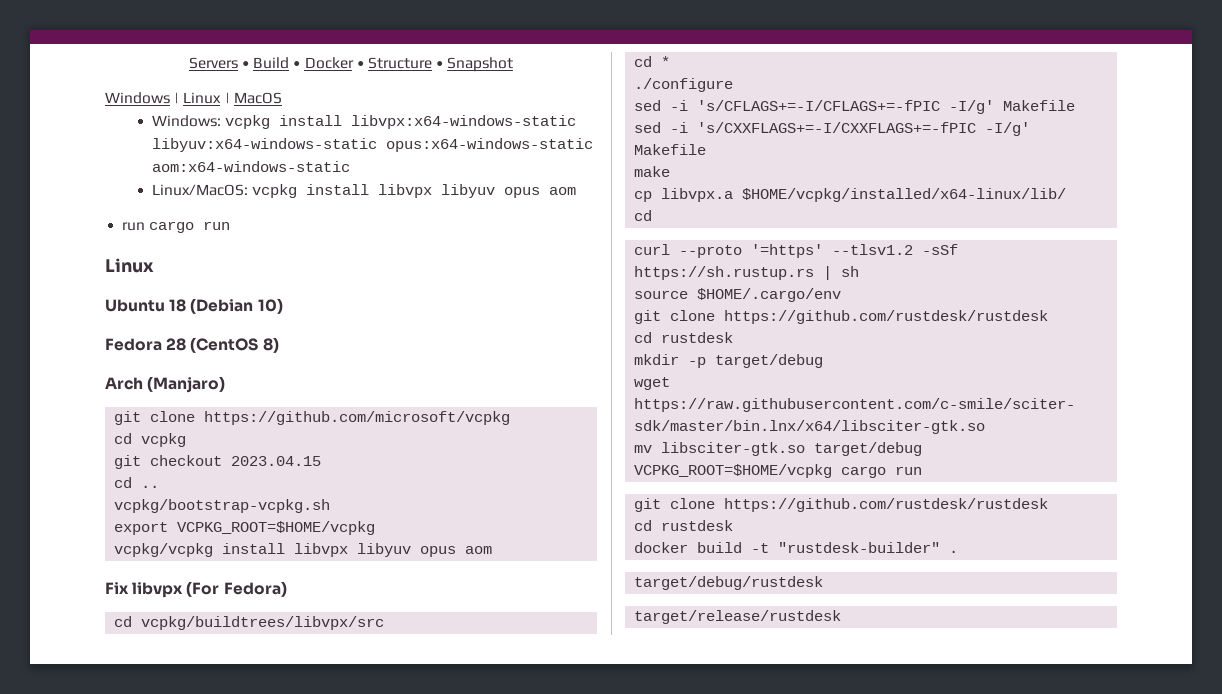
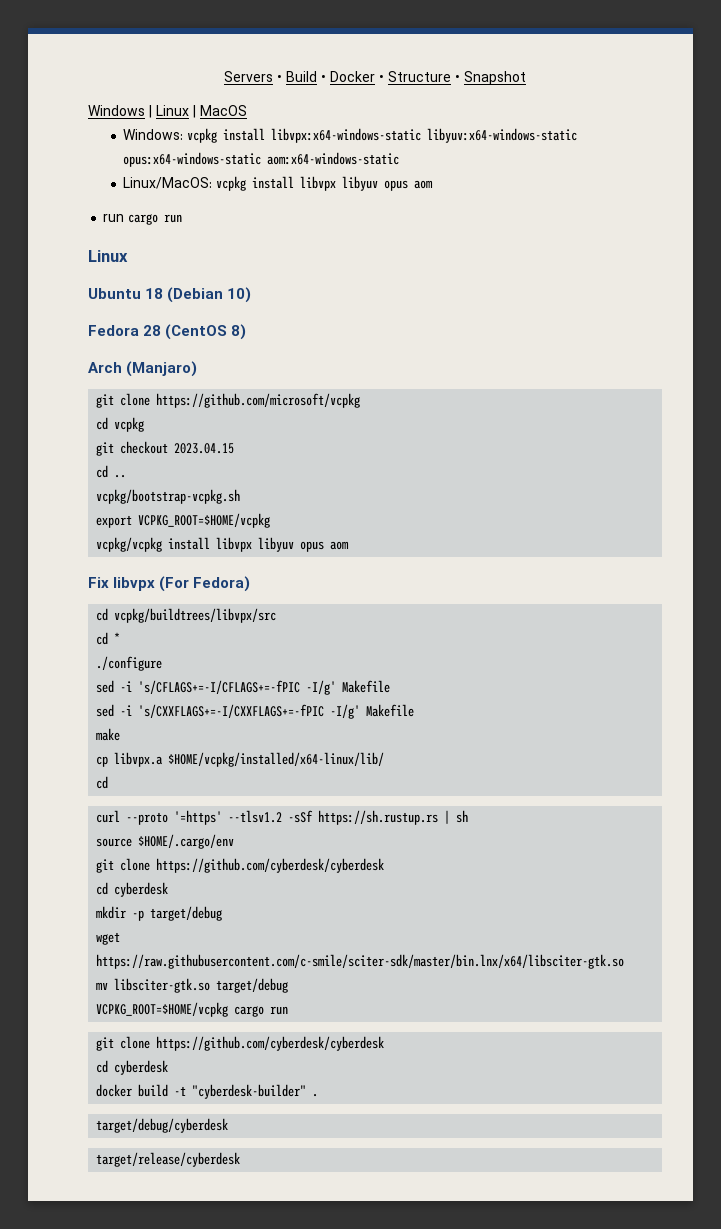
  source $HOME/.cargo/env
- git clone https://github.com/rustdesk/rustdesk
- cd rustdesk
+ git clone https://github.com/cyberdesk/cyberdesk
+ cd cyberdesk
  VCPKG_ROOT=$HOME/vcpkg cargo run
- git clone https://github.com/rustdesk/rustdesk
- cd rustdesk
+ git clone https://github.com/cyberdesk/cyberdesk
+ cd cyberdesk
- docker build -t "rustdesk-builder" .
+ docker build -t "cyberdesk-builder" .
- target/debug/rustdesk
- target/release/rustdesk
+ target/debug/cyberdesk
+ target/release/cyberdesk

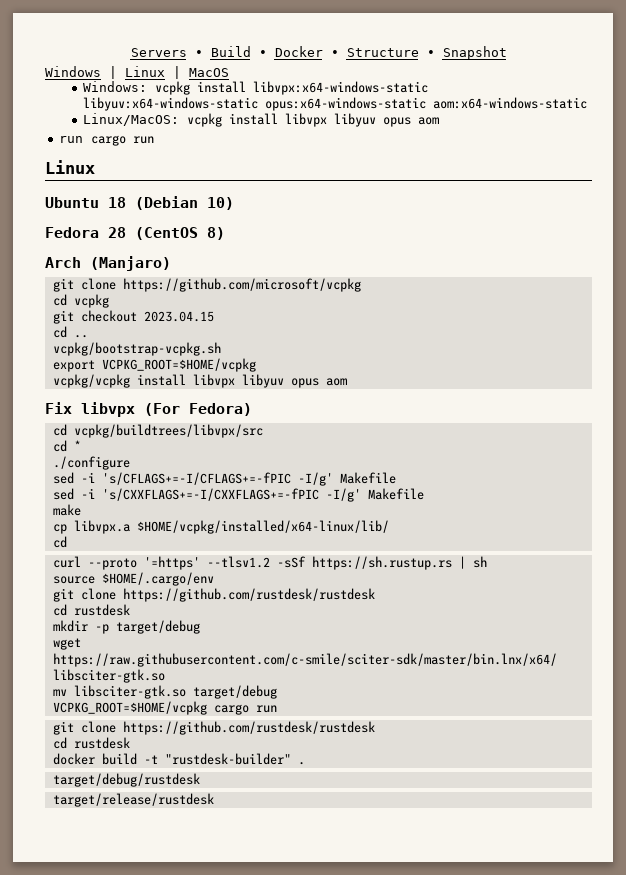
  source $HOME/.cargo/env
- git clone https://github.com/cyberdesk/cyberdesk
- cd cyberdesk
+ git clone https://github.com/rustdesk/rustdesk
+ cd rustdesk
  VCPKG_ROOT=$HOME/vcpkg cargo run
- git clone https://github.com/cyberdesk/cyberdesk
- cd cyberdesk
+ git clone https://github.com/rustdesk/rustdesk
+ cd rustdesk
- docker build -t "cyberdesk-builder" .
+ docker build -t "rustdesk-builder" .
- target/debug/cyberdesk
- target/release/cyberdesk
+ target/debug/rustdesk
+ target/release/rustdesk

